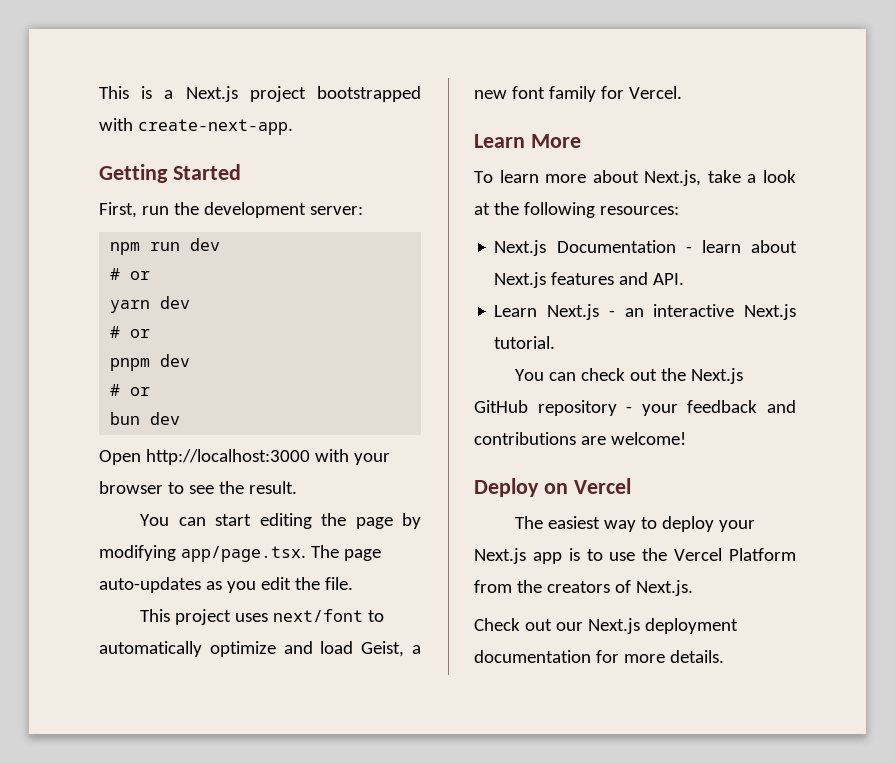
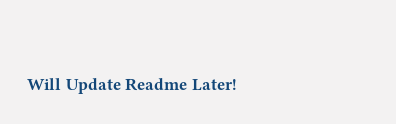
- This is a Next.js project bootstrapped with create-next-app.
- Getting Started
- First, run the development server:
- npm run dev
- # or
- yarn dev
- # or
- pnpm dev
- # or
- bun dev
- Open http://localhost:3000 with your browser to see the result.
- You can start editing the page by modifying app/page.tsx. The page auto-updates as you edit the file.
- This project uses next/font to automatically optimize and load Geist, a new font family for Vercel.
- Learn More
- To learn more about Next.js, take a look at the following resources:
- Next.js Documentation - learn about Next.js features and API.
- Learn Next.js - an interactive Next.js tutorial.
- You can check out the Next.js GitHub repository - your feedback and contributions are welcome!
- Deploy on Vercel
- The easiest way to deploy your Next.js app is to use the Vercel Platform from the creators of Next.js.
- Check out our Next.js deployment documentation for more details.
+ Will Update Readme Later!

